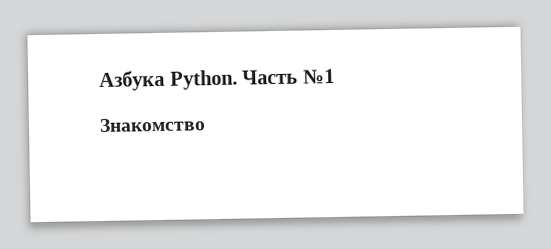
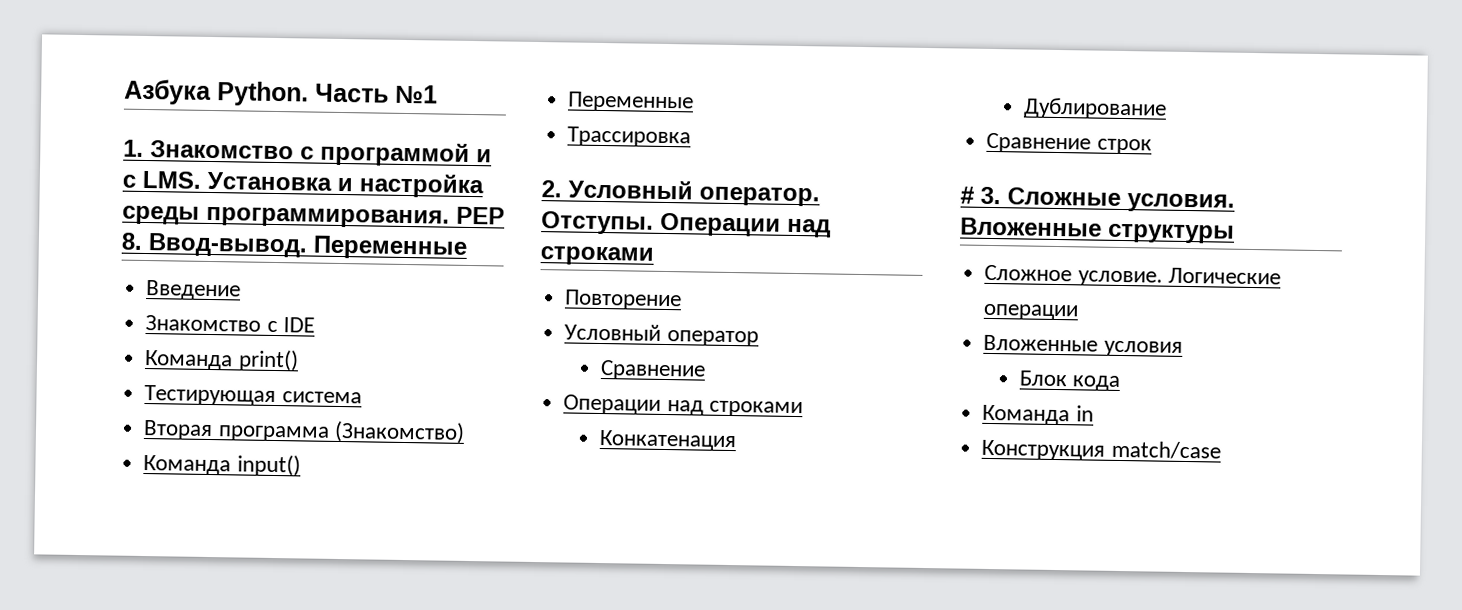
- Знакомство
+ 1. Знакомство с программой и с LMS. Установка и настройка среды программирования. PEP 8. Ввод-вывод. Переменные
+ Введение
+ Знакомство с IDE
+ Команда print()
+ Тестирующая система
+ Вторая программа (Знакомство)
+ Команда input()
+ Переменные
+ Трассировка
+ 2. Условный оператор. Отступы. Операции над строками
+ Повторение
+ Условный оператор
+ Сравнение
+ Операции над строками
+ Конкатенация
+ Дублирование
+ Сравнение строк
+ # 3. Сложные условия. Вложенные структуры
+ Сложное условие. Логические операции
+ Вложенные условия
+ Блок кода
+ Команда in
+ Конструкция match/case

